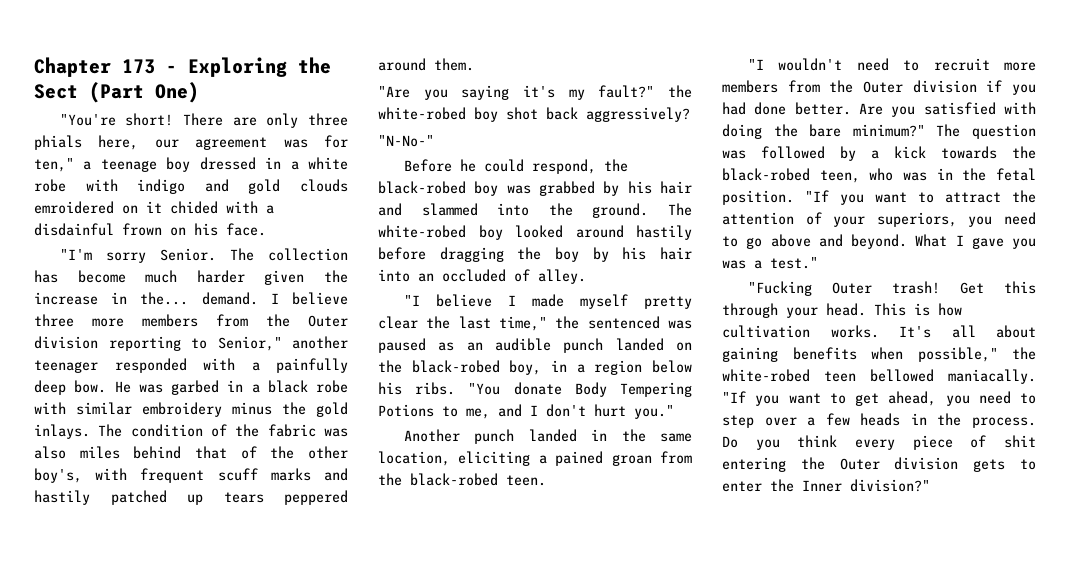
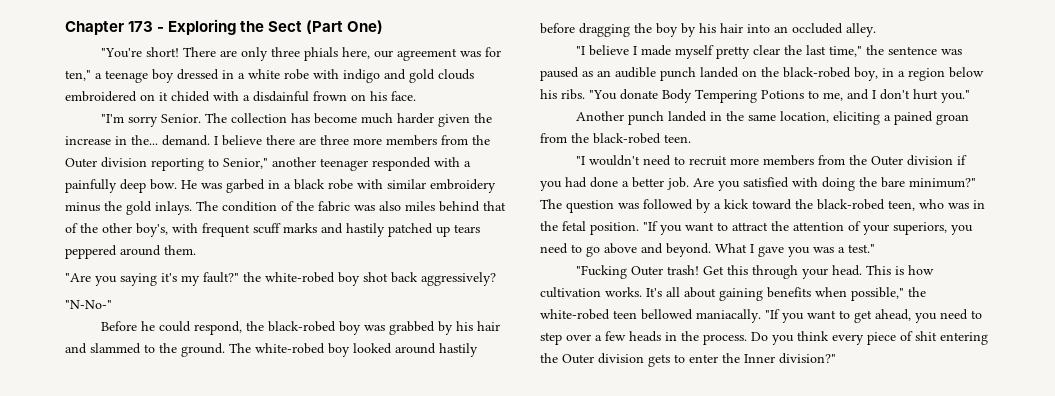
- There are only three phials here, our agreement was for ten," a teenage boy dressed in a white robe with indigo and gold clouds emroidered on it chided with a disdainful frown on his face.
+ There are only three phials here, our agreement was for ten," a teenage boy dressed in a white robe with indigo and gold clouds embroidered on it chided with a disdainful frown on his face.
- I believe three more members from the Outer division reporting to Senior," another teenager responded with a painfully deep bow.
+ I believe there are three more members from the Outer division reporting to Senior," another teenager responded with a painfully deep bow.
- Before he could respond, the black-robed boy was grabbed by his hair and slammed into the ground.
+ Before he could respond, the black-robed boy was grabbed by his hair and slammed to the ground.
- The white-robed boy looked around hastily before dragging the boy by his hair into an occluded of alley.
+ The white-robed boy looked around hastily before dragging the boy by his hair into an occluded alley.
- "I believe I made myself pretty clear the last time," the sentenced was paused as an audible punch landed on the black-robed boy, in a region below his ribs.
+ "I believe I made myself pretty clear the last time," the sentence was paused as an audible punch landed on the black-robed boy, in a region below his ribs.
- "I wouldn't need to recruit more members from the Outer division if you had done better.
+ "I wouldn't need to recruit more members from the Outer division if you had done a better job.
- The question was followed by a kick towards the black-robed teen, who was in the fetal position.
+ The question was followed by a kick toward the black-robed teen, who was in the fetal position.

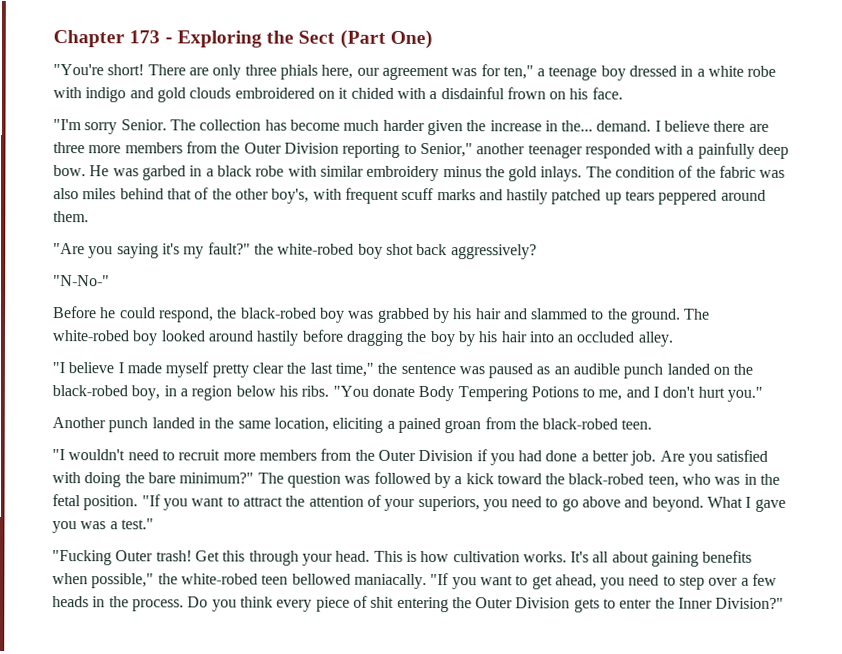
- I believe there are three more members from the Outer division reporting to Senior," another teenager responded with a painfully deep bow.
+ I believe there are three more members from the Outer Division reporting to Senior," another teenager responded with a painfully deep bow.
- "I wouldn't need to recruit more members from the Outer division if you had done a better job.
+ "I wouldn't need to recruit more members from the Outer Division if you had done a better job.
- Do you think every piece of shit entering the Outer division gets to enter the Inner division?"
+ Do you think every piece of shit entering the Outer Division gets to enter the Inner Division?"

